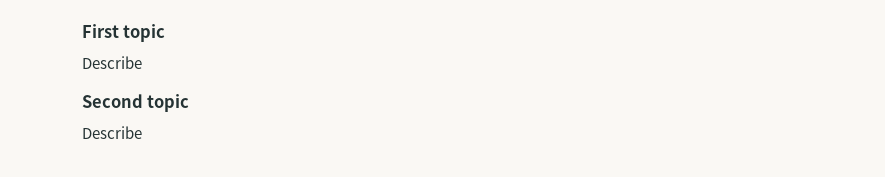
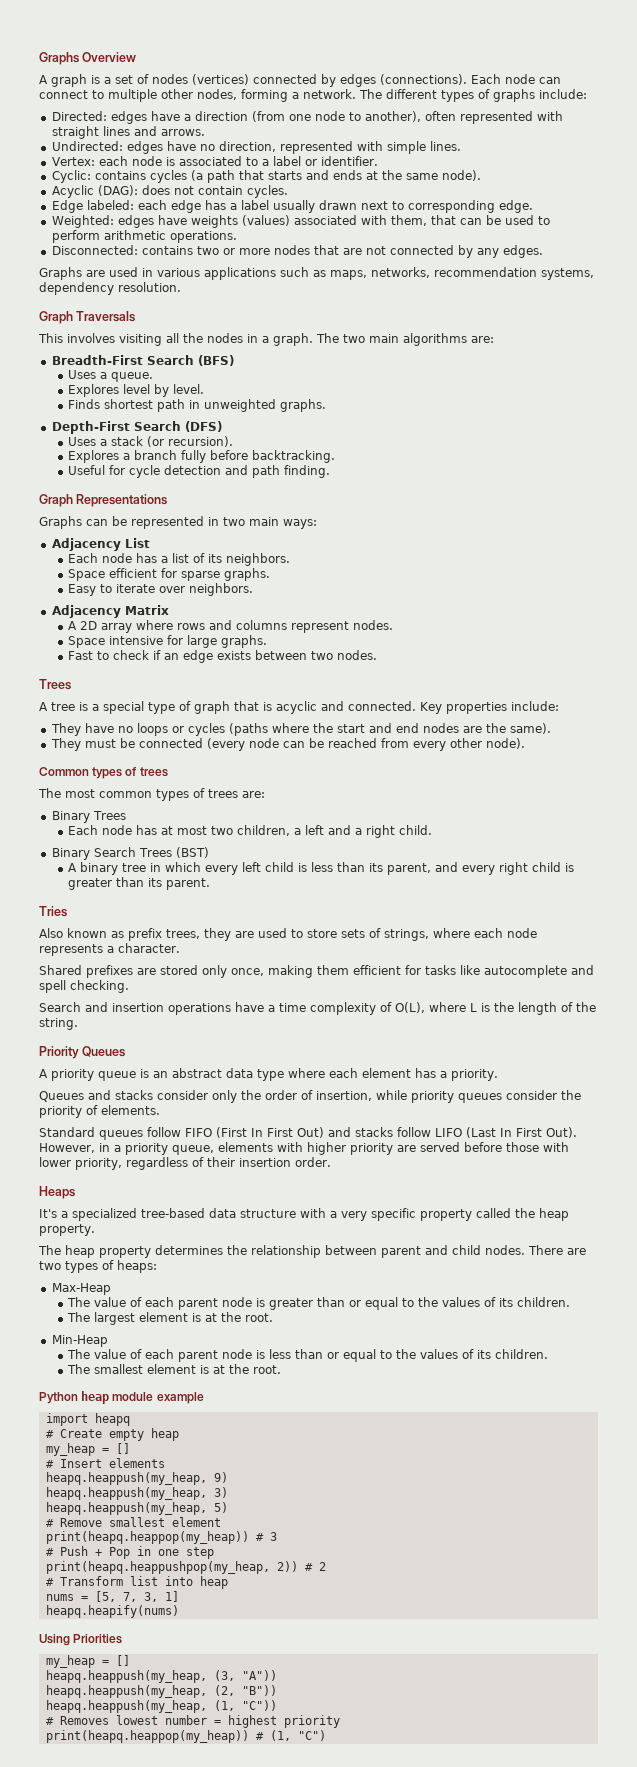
- First topic
- Describe
- Second topic
- Describe
+ Graphs Overview
+ A graph is a set of nodes (vertices) connected by edges (connections). Each node can connect to multiple other nodes, forming a network. The different types of graphs include:
+ Directed: edges have a direction (from one node to another), often represented with straight lines and arrows.
+ Undirected: edges have no direction, represented with simple lines.
+ Vertex: each node is associated to a label or identifier.
+ Cyclic: contains cycles (a path that starts and ends at the same node).
+ Acyclic (DAG): does not contain cycles.
+ Edge labeled: each edge has a label usually drawn next to corresponding edge.
+ Weighted: edges have weights (values) associated with them, that can be used to perform arithmetic operations.
+ Disconnected: contains two or more nodes that are not connected by any edges.
+ Graphs are used in various applications such as maps, networks, recommendation systems, dependency resolution.
+ Graph Traversals
+ This involves visiting all the nodes in a graph. The two main algorithms are:
+ Breadth-First Search (BFS)
+ Uses a queue.
+ Explores level by level.
+ Finds shortest path in unweighted graphs.
+ Depth-First Search (DFS)
+ Uses a stack (or recursion).
+ Explores a branch fully before backtracking.
+ Useful for cycle detection and path finding.
+ Graph Representations
+ Graphs can be represented in two main ways:
+ Adjacency List
+ Each node has a list of its neighbors.
+ Space efficient for sparse graphs.
+ Easy to iterate over neighbors.
+ Adjacency Matrix
+ A 2D array where rows and columns represent nodes.
+ Space intensive for large graphs.
+ Fast to check if an edge exists between two nodes.
+ Trees
+ A tree is a special type of graph that is acyclic and connected. Key properties include:
+ They have no loops or cycles (paths where the start and end nodes are the same).
+ They must be connected (every node can be reached from every other node).
+ Common types of trees
+ The most common types of trees are:
+ Binary Trees
+ Each node has at most two children, a left and a right child.
+ Binary Search Trees (BST)
+ A binary tree in which every left child is less than its parent, and every right child is greater than its parent.
+ Tries
+ Also known as prefix trees, they are used to store sets of strings, where each node represents a character.
+ Shared prefixes are stored only once, making them efficient for tasks like autocomplete and spell checking.
+ Search and insertion operations have a time complexity of O(L), where L is the length of the string.
+ Priority Queues
+ A priority queue is an abstract data type where each element has a priority.
+ Queues and stacks consider only the order of insertion, while priority queues consider the priority of elements.
+ Standard queues follow FIFO (First In First Out) and stacks follow LIFO (Last In First Out). However, in a priority queue, elements with higher priority are served before those with lower priority, regardless of their insertion order.
+ Heaps
+ It's a specialized tree-based data structure with a very specific property called the heap property.
+ The heap property determines the relationship between parent and child nodes. There are two types of heaps:
+ Max-Heap
+ The value of each parent node is greater than or equal to the values of its children.
+ The largest element is at the root.
+ Min-Heap
+ The value of each parent node is less than or equal to the values of its children.
+ The smallest element is at the root.
+ Python heap module example
+ import heapq
+ # Create empty heap
+ my_heap = []
+ # Insert elements
+ heapq.heappush(my_heap, 9)
+ heapq.heappush(my_heap, 3)
+ heapq.heappush(my_heap, 5)
+ # Remove smallest element
+ print(heapq.heappop(my_heap)) # 3
+ # Push + Pop in one step
+ print(heapq.heappushpop(my_heap, 2)) # 2
+ # Transform list into heap
+ nums = [5, 7, 3, 1]
+ heapq.heapify(nums)
+ Using Priorities
+ my_heap = []
+ heapq.heappush(my_heap, (3, "A"))
+ heapq.heappush(my_heap, (2, "B"))
+ heapq.heappush(my_heap, (1, "C"))
+ # Removes lowest number = highest priority
+ print(heapq.heappop(my_heap)) # (1, "C")

